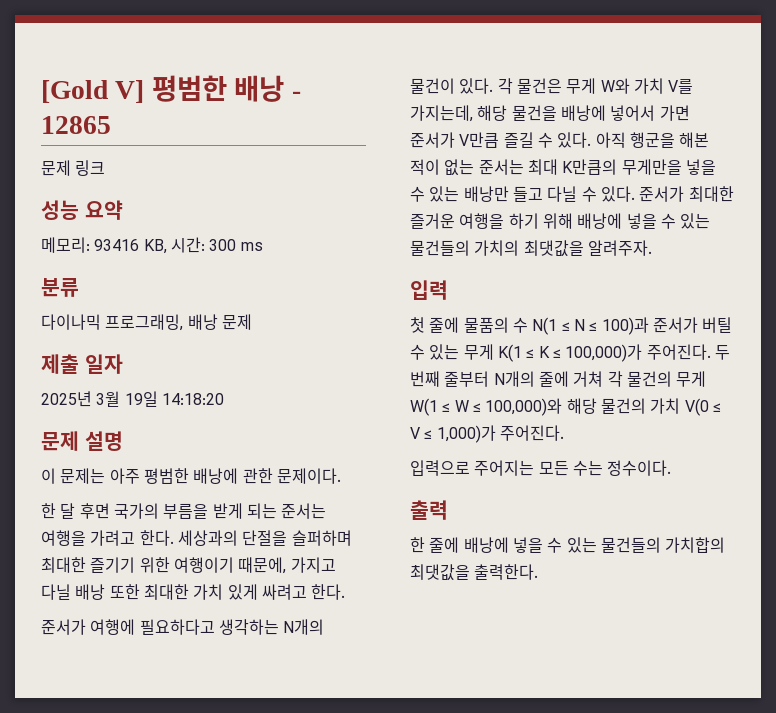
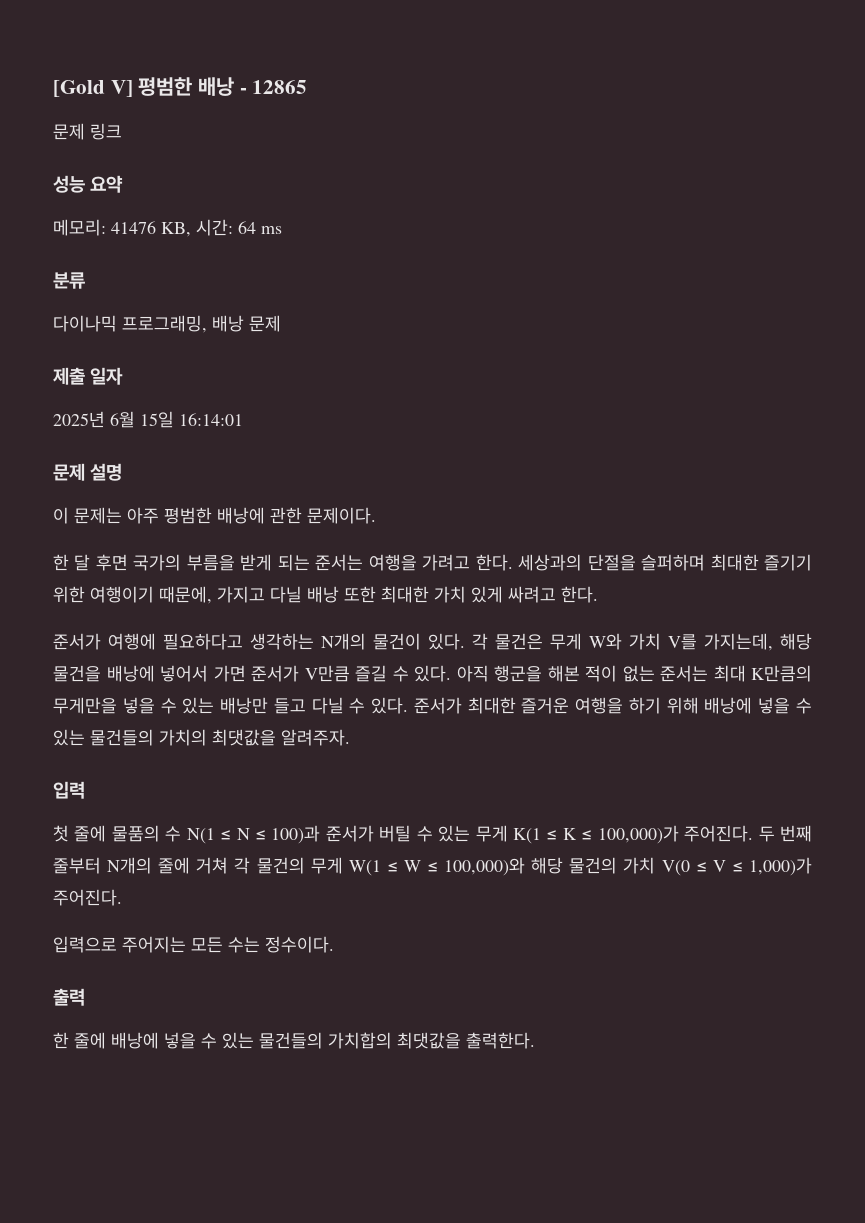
- 메모리: 93416 KB, 시간: 300 ms
+ 메모리: 41476 KB, 시간: 64 ms
- 2025년 3월 19일 14:18:20
+ 2025년 6월 15일 16:14:01

